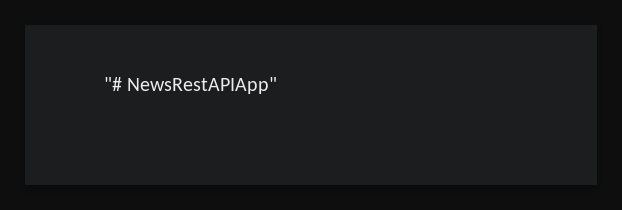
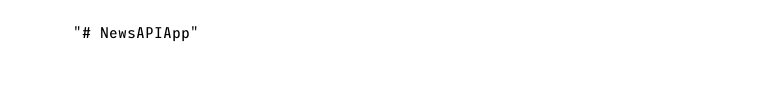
- "# NewsRestAPIApp"
+ "# NewsAPIApp"

